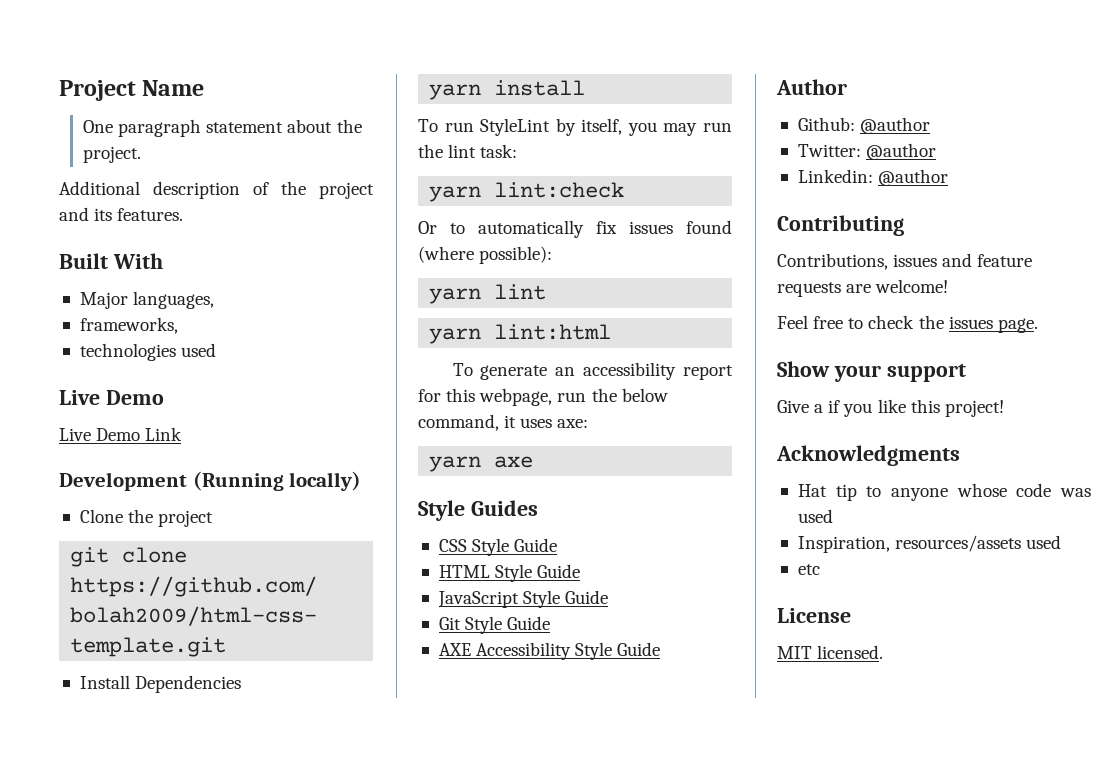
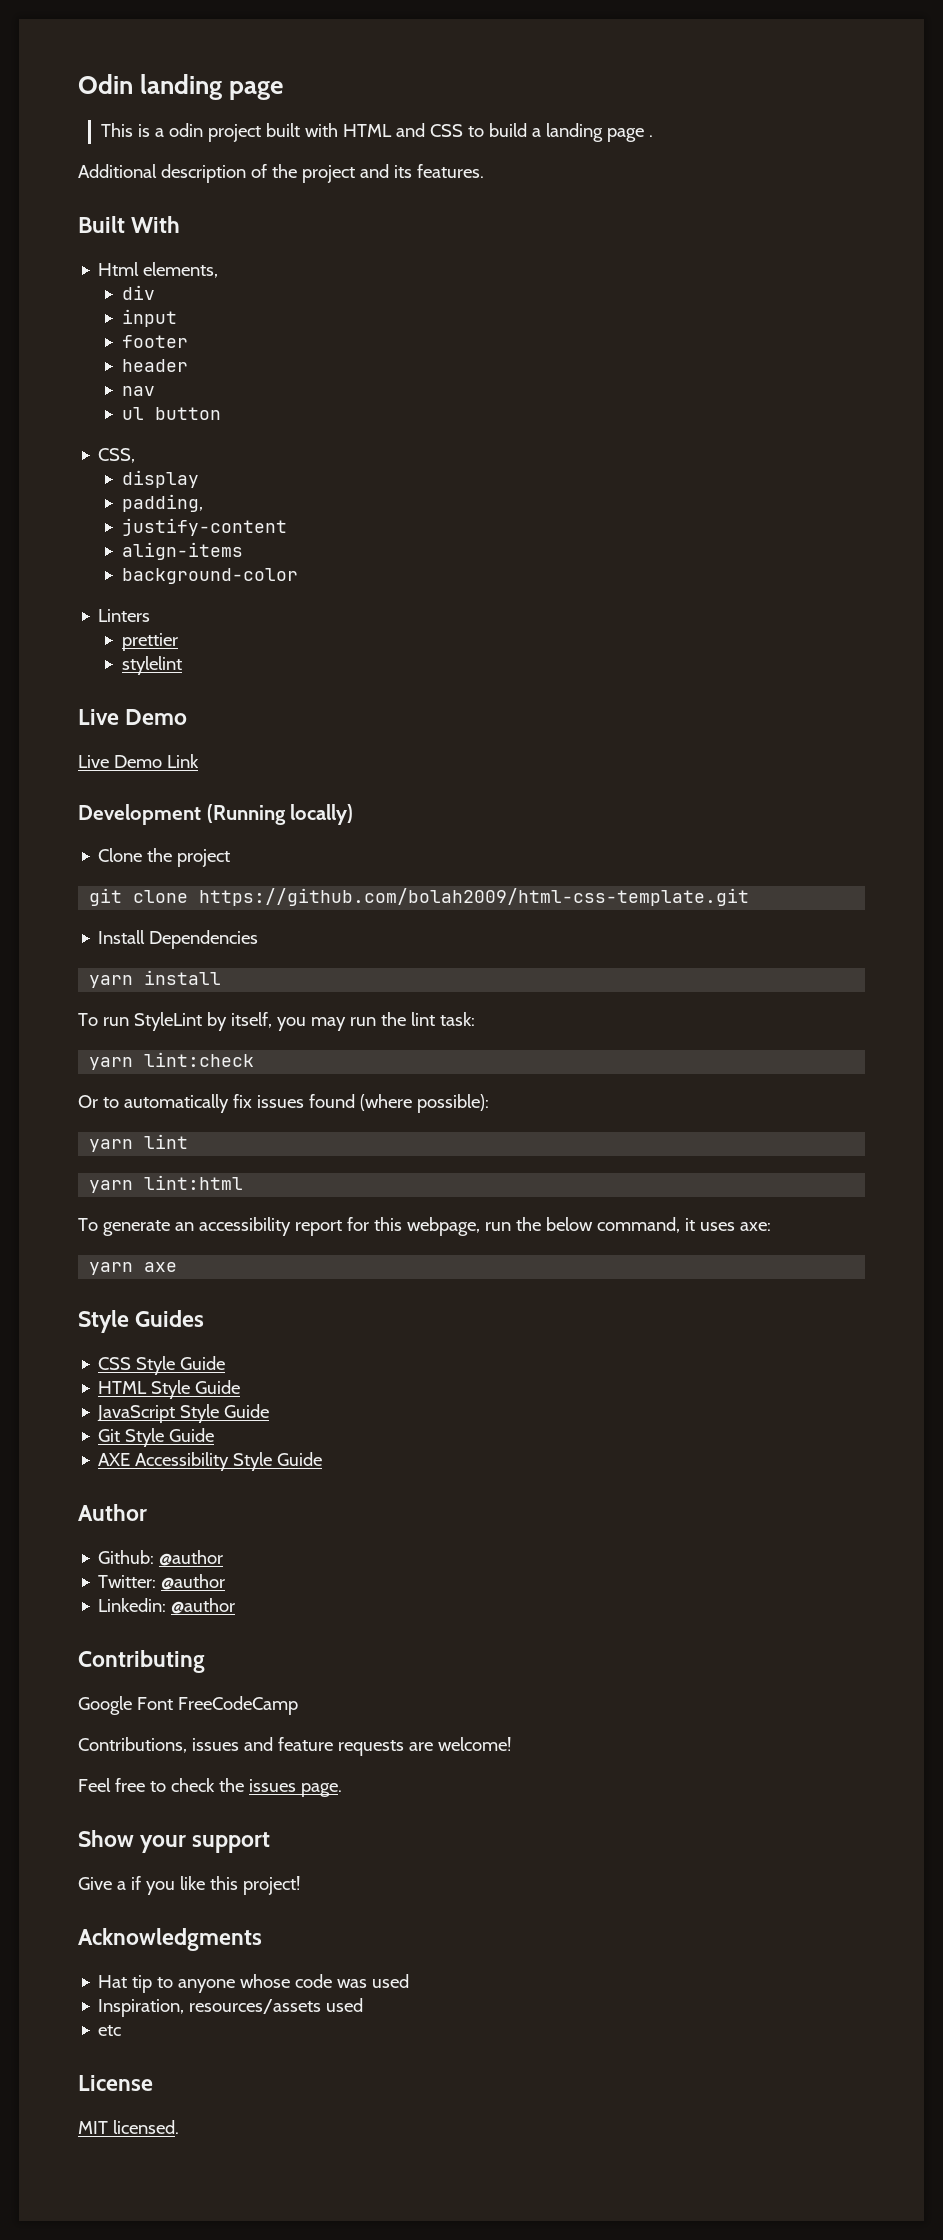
- Project Name
- One paragraph statement about the project.
+ Odin landing page
+ This is a odin project built with HTML and CSS to build a landing page .
- Major languages,
- frameworks,
- technologies used
+ Html elements,
+ div
+ input
+ footer
+ header
+ nav
+ ul button
+ CSS,
+ display
+ padding,
+ justify-content
+ align-items
+ background-color
+ Linters
+ prettier
+ stylelint
+ Google Font FreeCodeCamp

